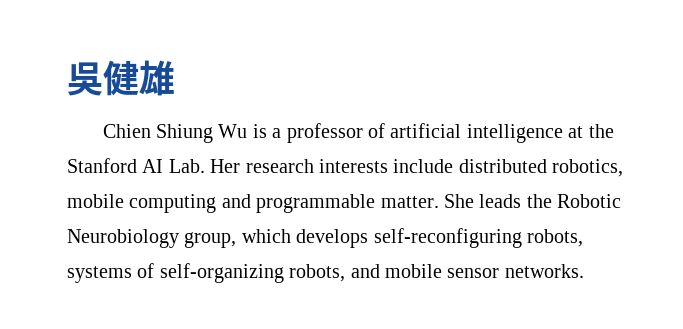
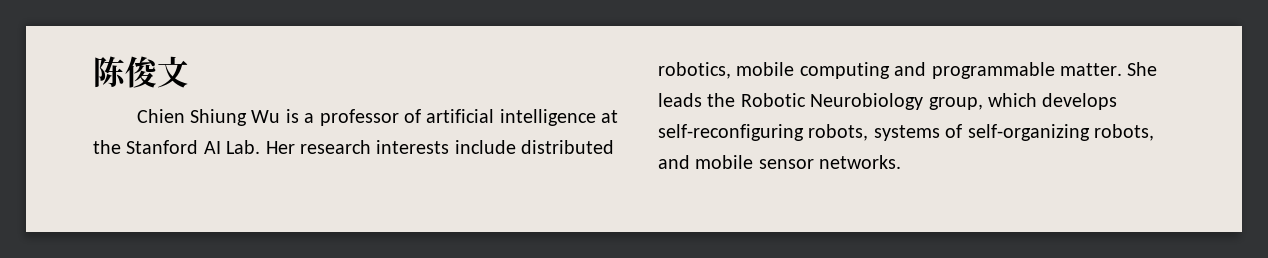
- 吳健雄
+ 陈俊文

